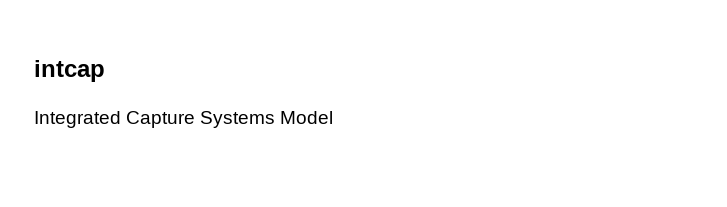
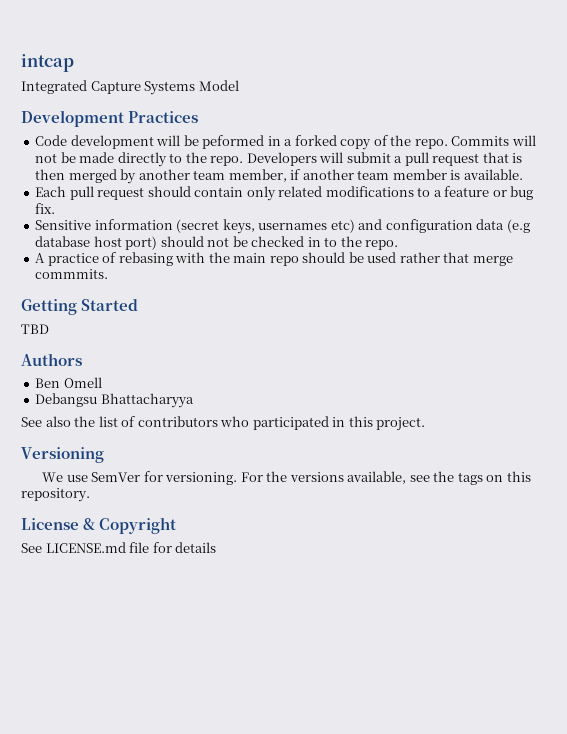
+ Development Practices
+ Code development will be peformed in a forked copy of the repo. Commits will not be made directly to the repo. Developers will submit a pull request that is then merged by another team member, if another team member is available.
+ Each pull request should contain only related modifications to a feature or bug fix.
+ Sensitive information (secret keys, usernames etc) and configuration data (e.g database host port) should not be checked in to the repo.
+ A practice of rebasing with the main repo should be used rather that merge commmits.
+ Getting Started
+ TBD
+ Authors
+ Ben Omell
+ Debangsu Bhattacharyya
+ See also the list of contributors who participated in this project.
+ Versioning
+ We use SemVer for versioning. For the versions available, see the tags on this repository.
+ License & Copyright
+ See LICENSE.md file for details

